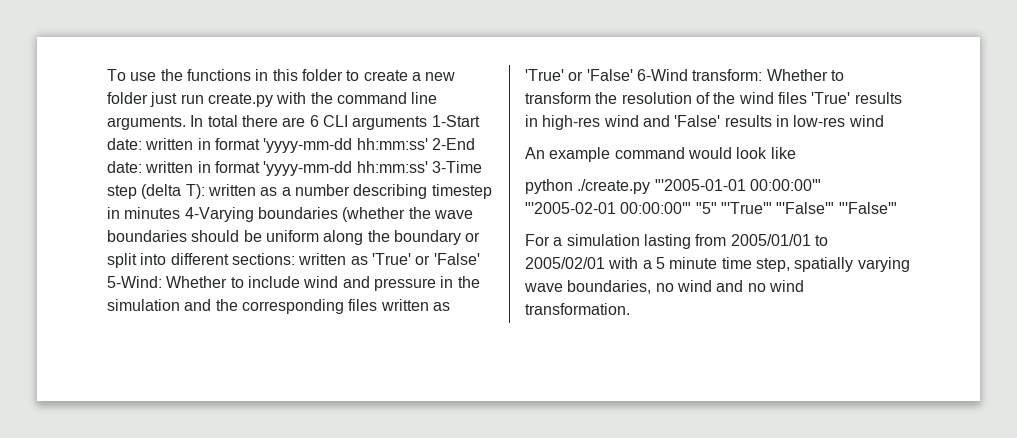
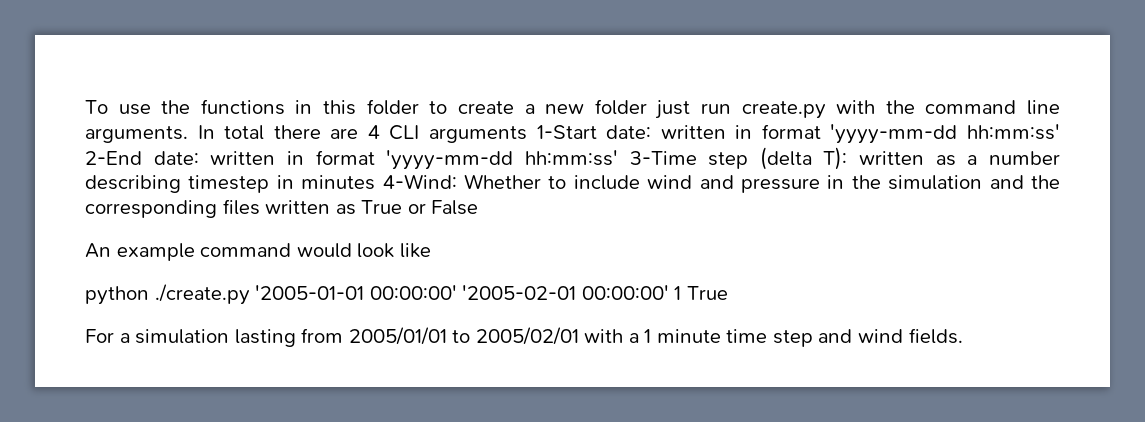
- In total there are 6 CLI arguments 1-Start date: written in format 'yyyy-mm-dd hh:mm:ss' 2-End date: written in format 'yyyy-mm-dd hh:mm:ss' 3-Time step (delta T): written as a number describing timestep in minutes 4-Varying boundaries (whether the wave boundaries should be uniform along the boundary or split into different sections: written as 'True' or 'False' 5-Wind: Whether to include wind and pressure in the simulation and the corresponding files written as 'True' or 'False' 6-Wind transform: Whether to transform the resolution of the wind files 'True' results in high-res wind and 'False' results in low-res wind
+ In total there are 4 CLI arguments 1-Start date: written in format 'yyyy-mm-dd hh:mm:ss' 2-End date: written in format 'yyyy-mm-dd hh:mm:ss' 3-Time step (delta T): written as a number describing timestep in minutes 4-Wind: Whether to include wind and pressure in the simulation and the corresponding files written as True or False
- python ./create.py "'2005-01-01 00:00:00'" "'2005-02-01 00:00:00'" "5" "'True'" "'False'" "'False'"
+ python ./create.py '2005-01-01 00:00:00' '2005-02-01 00:00:00' 1 True
- For a simulation lasting from 2005/01/01 to 2005/02/01 with a 5 minute time step, spatially varying wave boundaries, no wind and no wind transformation.
+ For a simulation lasting from 2005/01/01 to 2005/02/01 with a 1 minute time step and wind fields.

